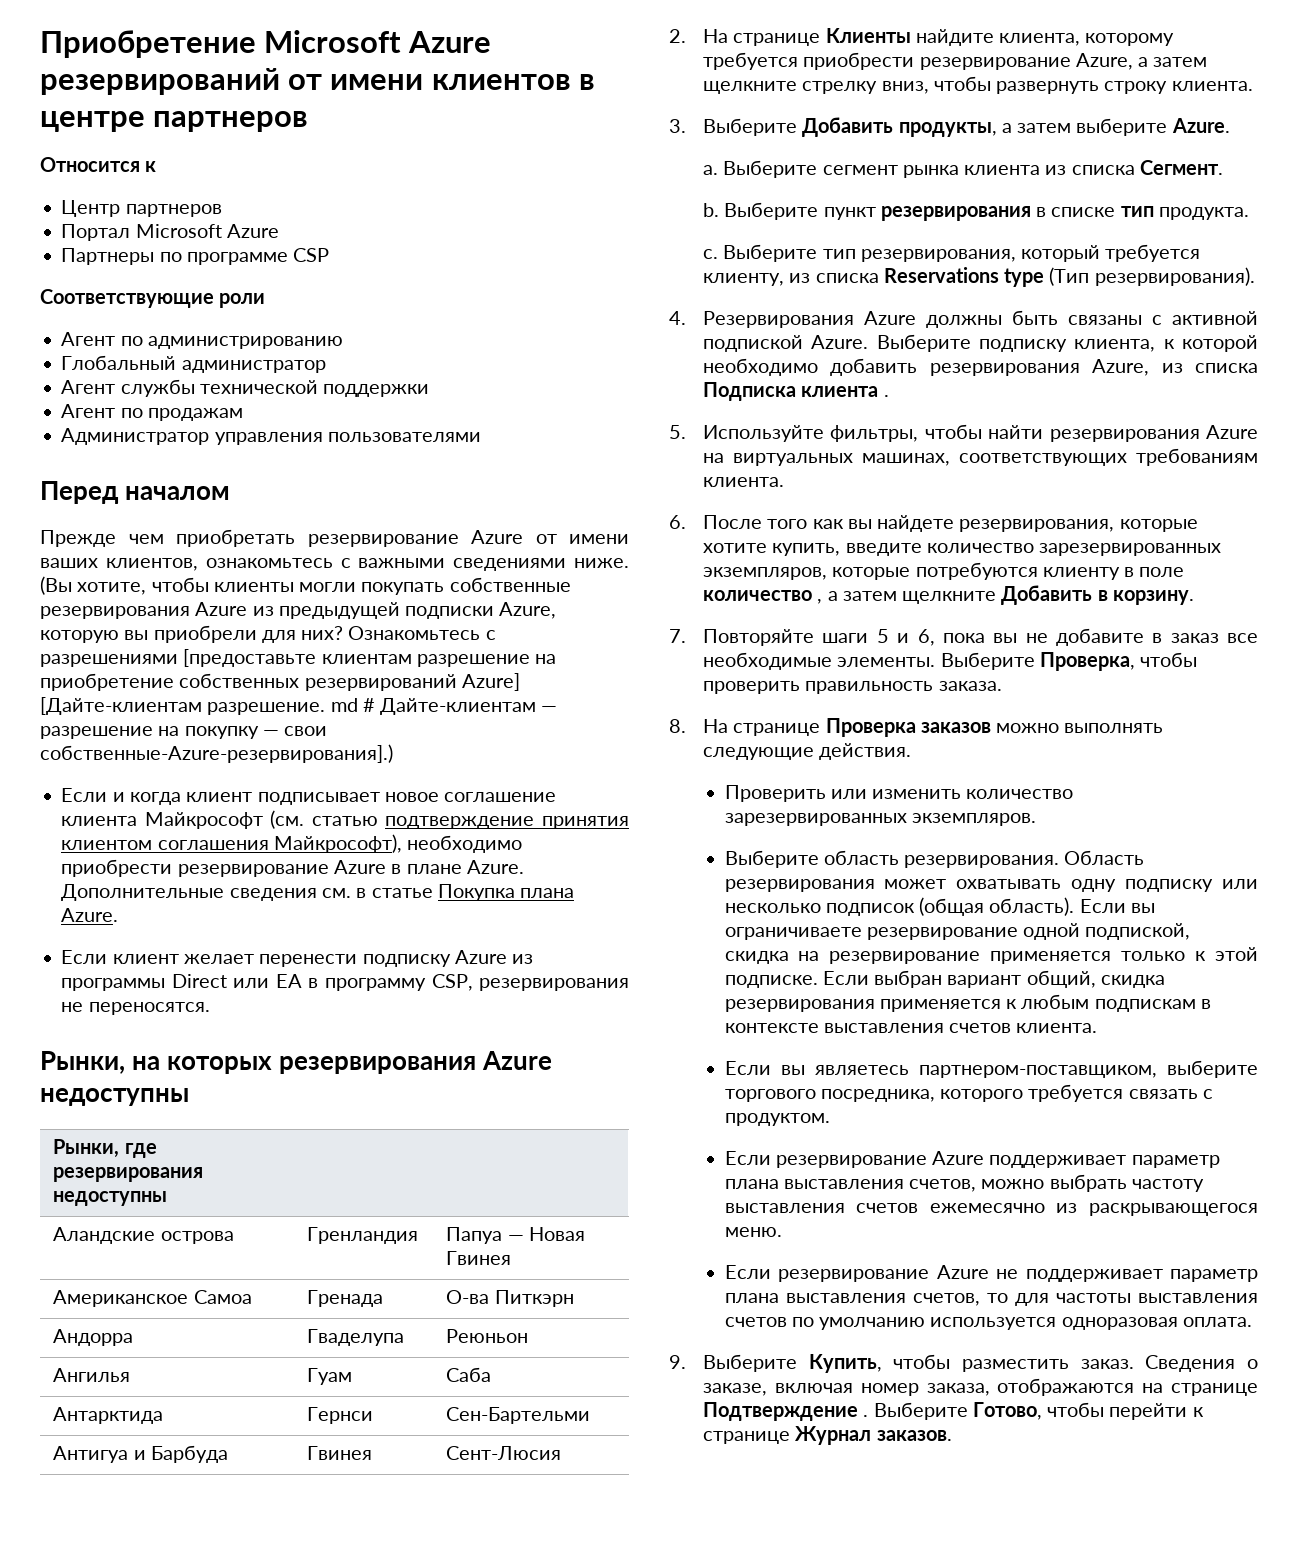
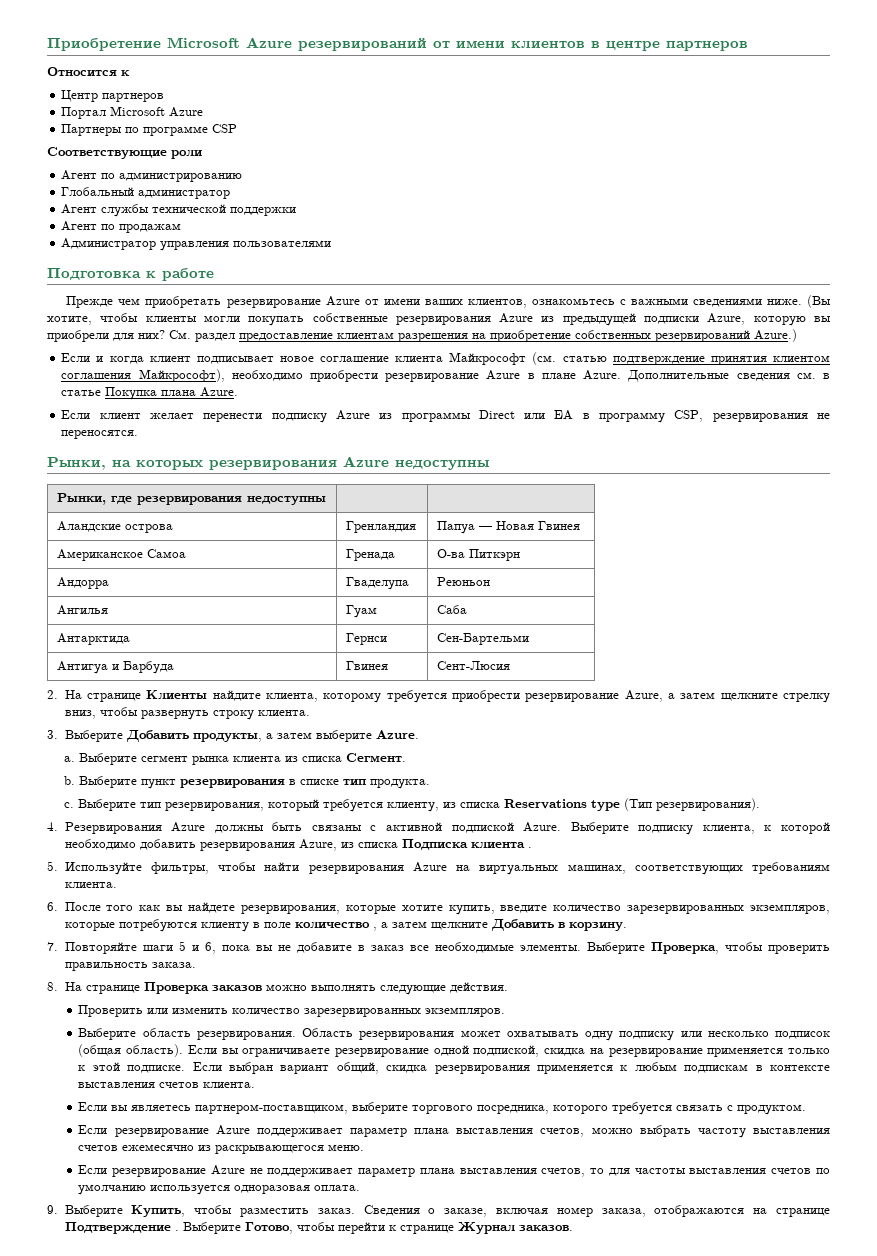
- Перед началом
+ Подготовка к работе
- Ознакомьтесь с разрешениями [предоставьте клиентам разрешение на приобретение собственных резервирований Azure] [Дайте-клиентам разрешение. md # Дайте-клиентам — разрешение на покупку — свои собственные-Azure-резервирования].)
+ См. раздел предоставление клиентам разрешения на приобретение собственных резервирований Azure.)

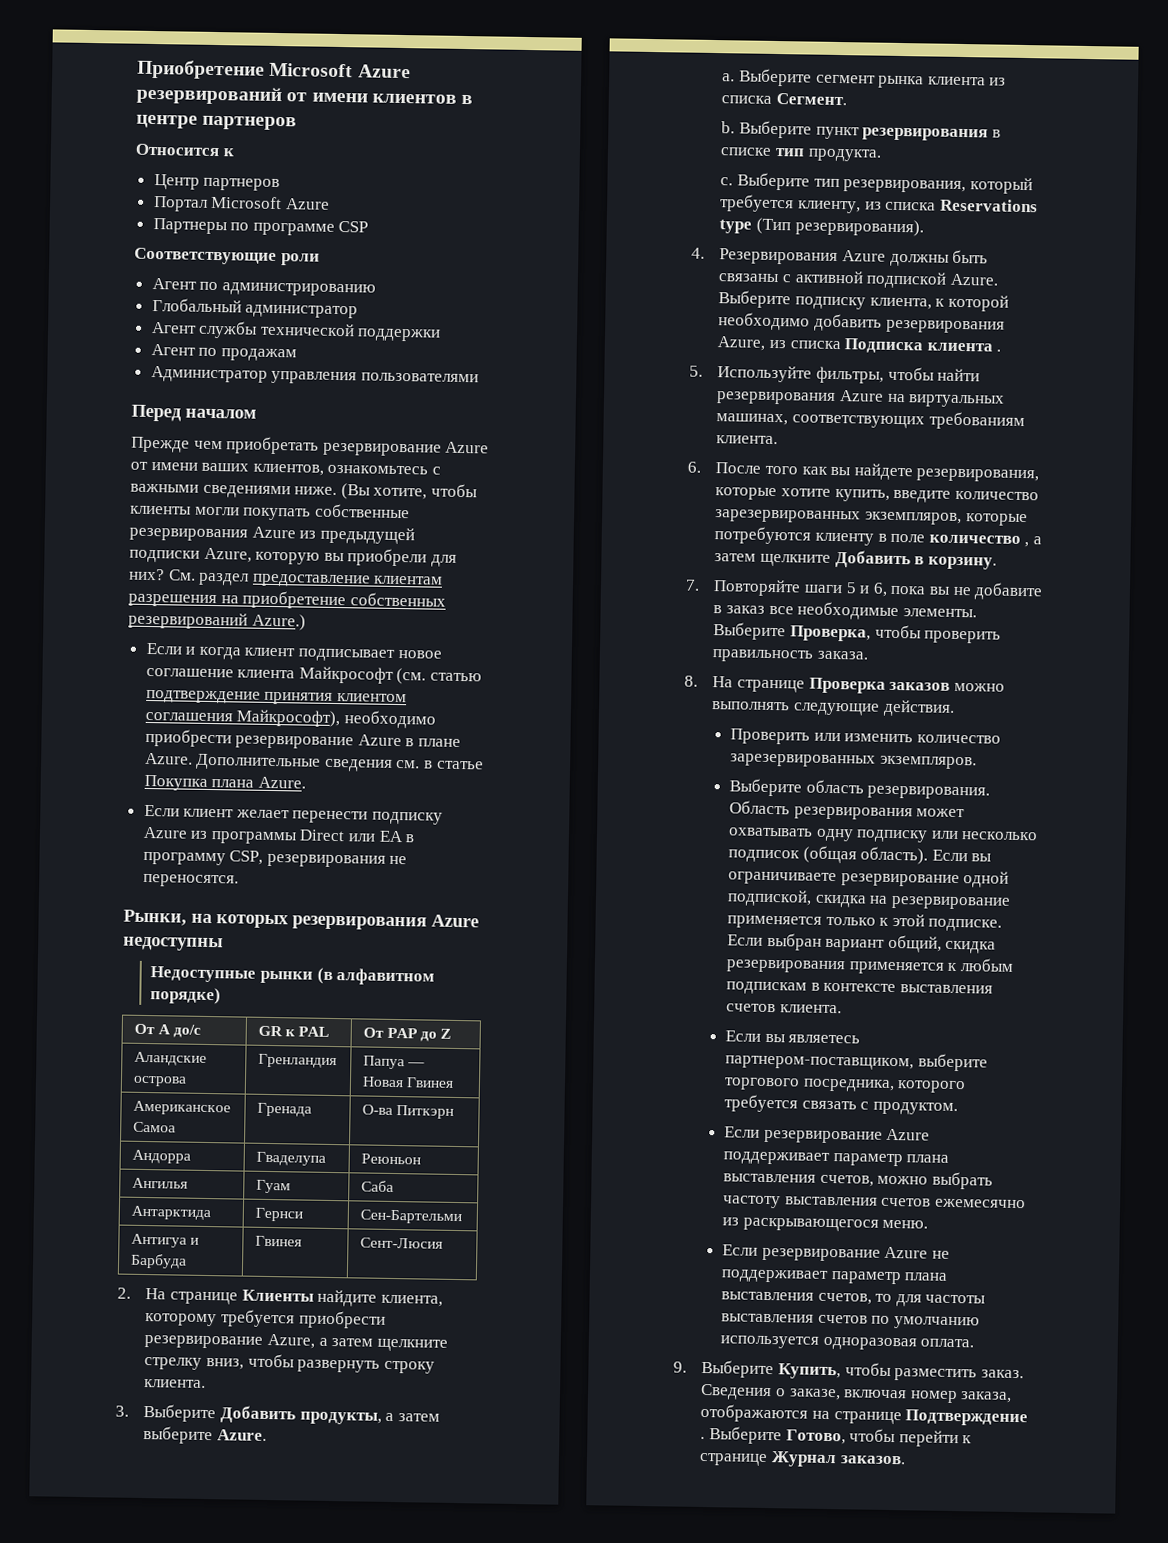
- Подготовка к работе
+ Перед началом
- Рынки, где резервирования недоступны | |
+ Недоступные рынки (в алфавитном порядке)
+ От A до/с | GR к PAL | От PAP до Z

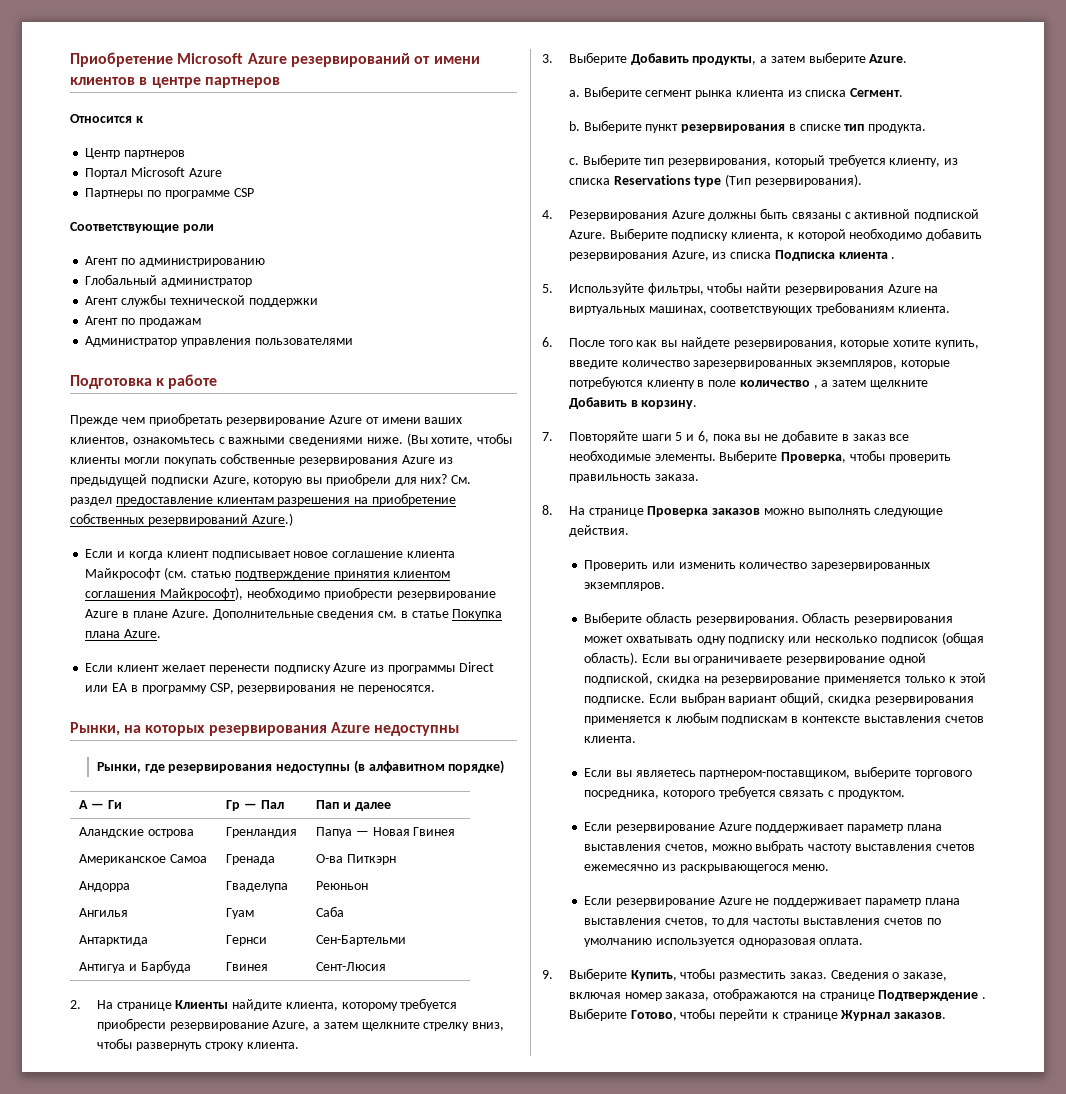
- Перед началом
+ Подготовка к работе
- Недоступные рынки (в алфавитном порядке)
+ Рынки, где резервирования недоступны (в алфавитном порядке)
- От A до/с | GR к PAL | От PAP до Z
+ А — Ги | Гр — Пал | Пап и далее

